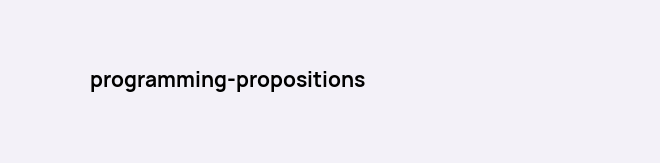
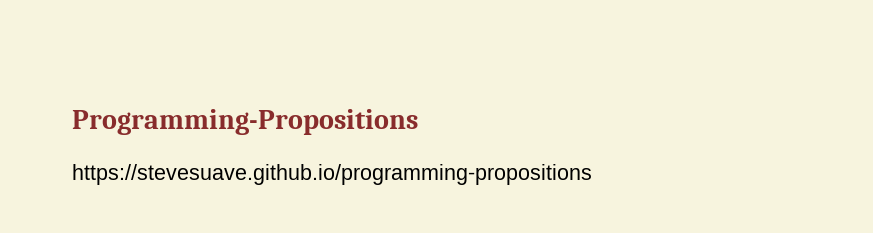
- programming-propositions
+ Programming-Propositions
+ https://stevesuave.github.io/programming-propositions

